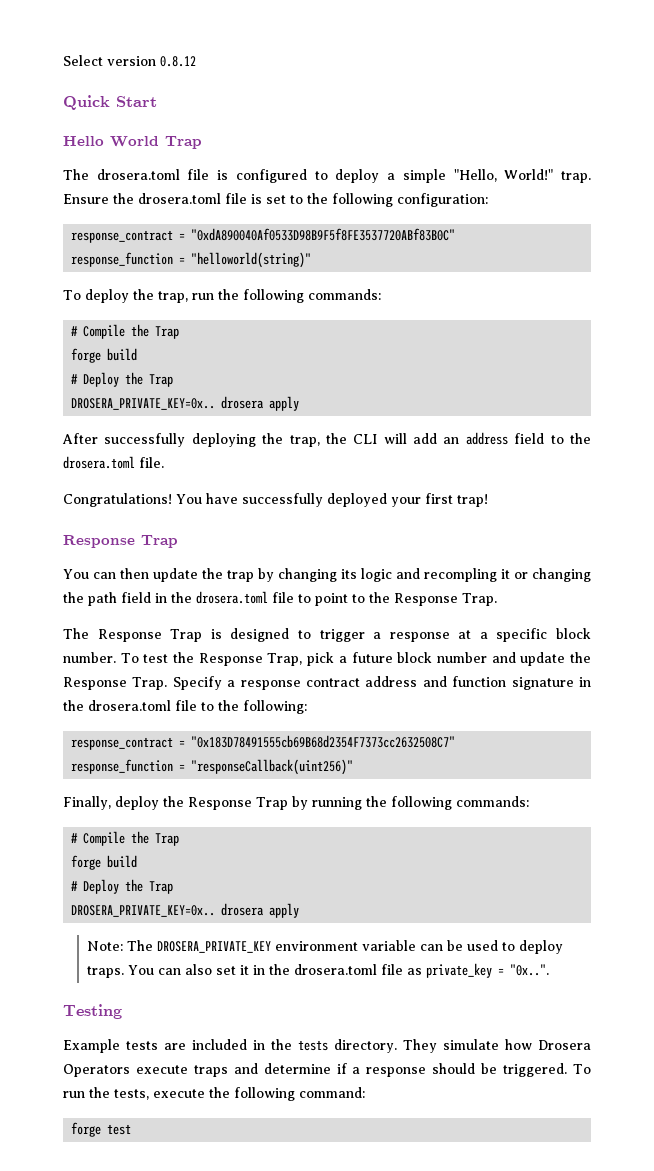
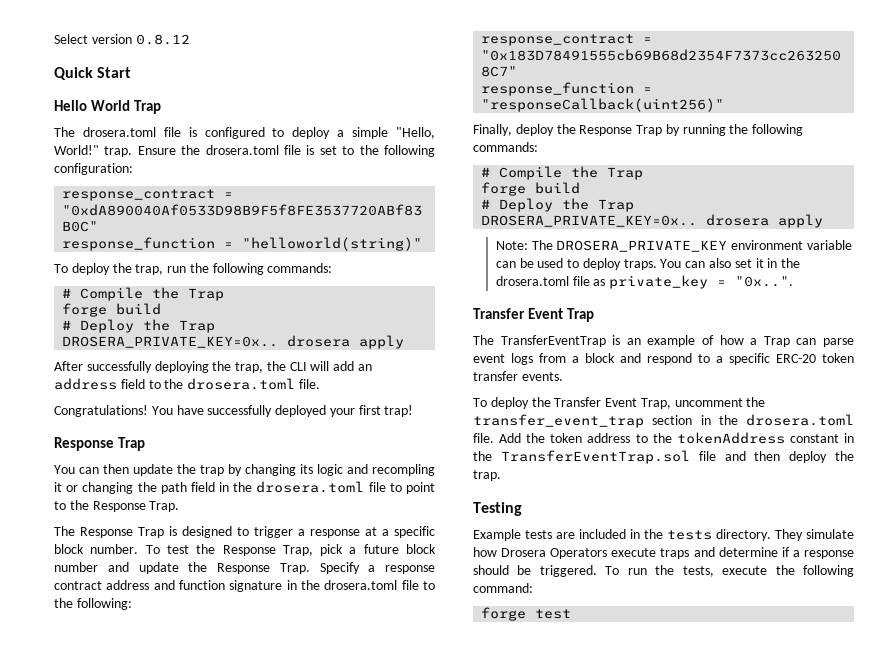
+ Transfer Event Trap
+ The TransferEventTrap is an example of how a Trap can parse event logs from a block and respond to a specific ERC-20 token transfer events.
+ To deploy the Transfer Event Trap, uncomment the transfer_event_trap section in the drosera.toml file. Add the token address to the tokenAddress constant in the TransferEventTrap.sol file and then deploy the trap.

